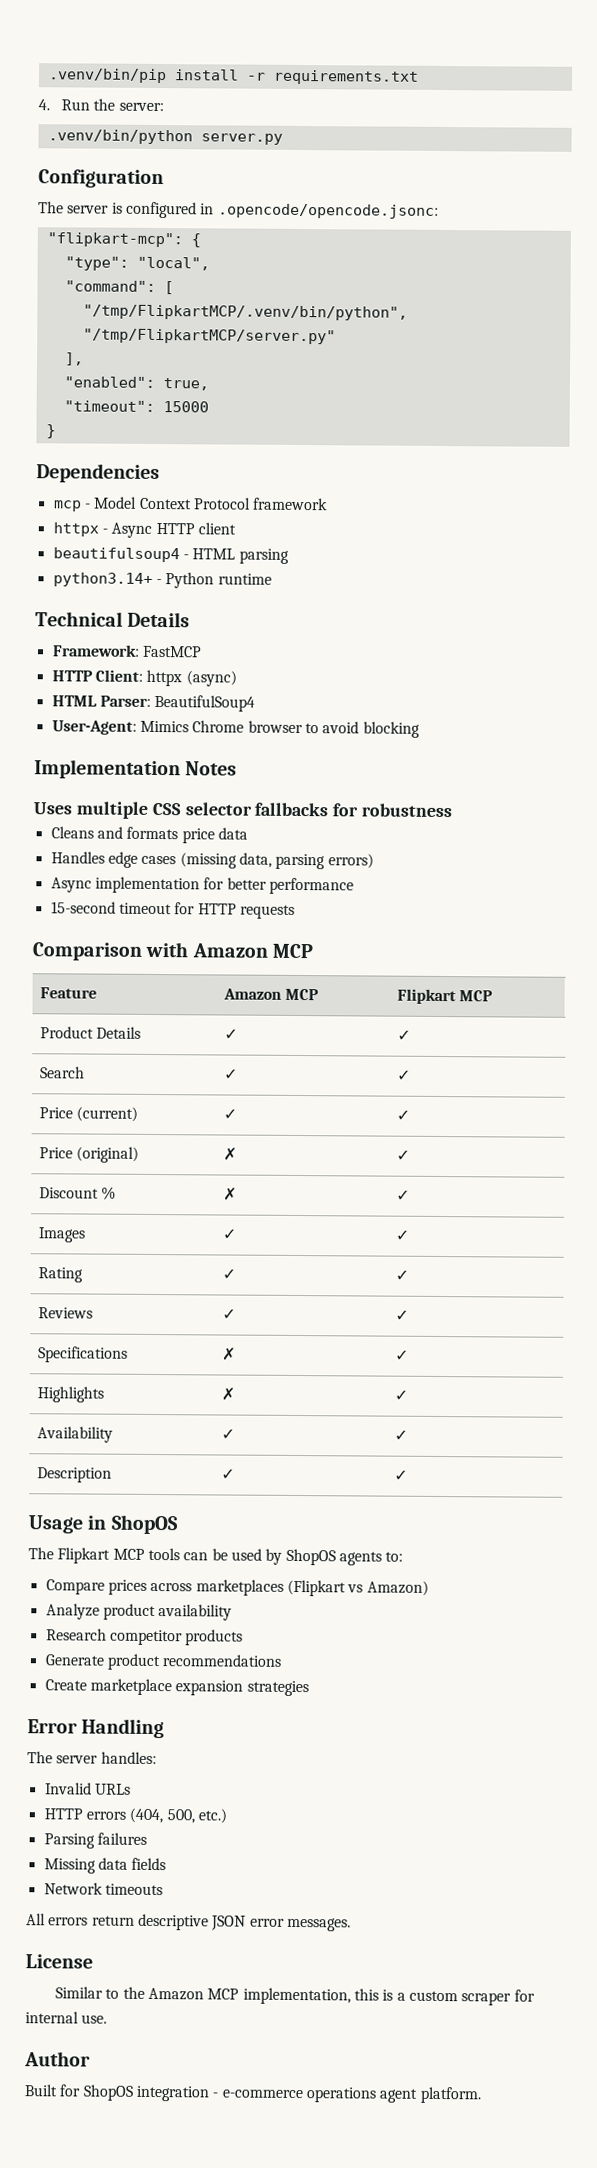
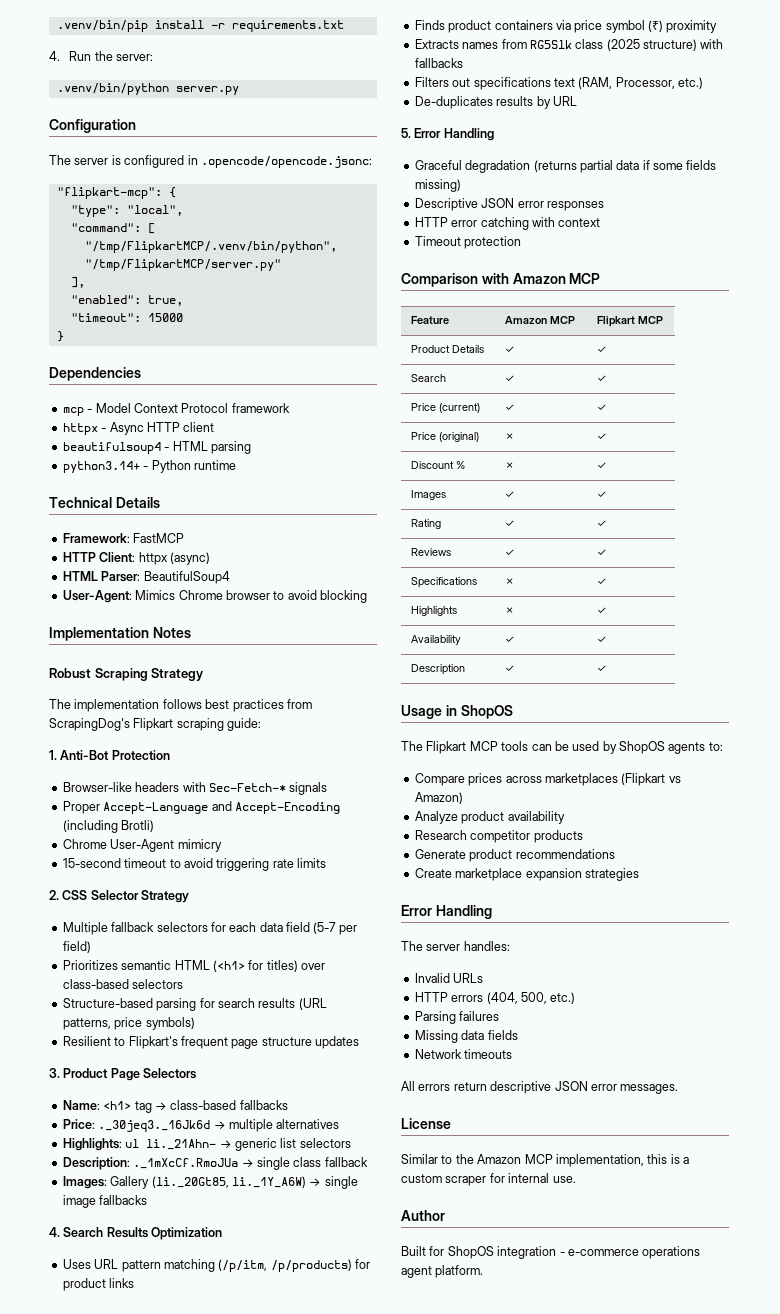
- Uses multiple CSS selector fallbacks for robustness
- Cleans and formats price data
- Handles edge cases (missing data, parsing errors)
- Async implementation for better performance
- 15-second timeout for HTTP requests
+ Robust Scraping Strategy
+ The implementation follows best practices from ScrapingDog's Flipkart scraping guide:
+ 1. Anti-Bot Protection
+ Browser-like headers with Sec-Fetch-* signals
+ Proper Accept-Language and Accept-Encoding (including Brotli)
+ Chrome User-Agent mimicry
+ 15-second timeout to avoid triggering rate limits
+ 2. CSS Selector Strategy
+ Multiple fallback selectors for each data field (5-7 per field)
+ Prioritizes semantic HTML (<h1> for titles) over class-based selectors
+ Structure-based parsing for search results (URL patterns, price symbols)
+ Resilient to Flipkart's frequent page structure updates
+ 3. Product Page Selectors
+ Name: <h1> tag → class-based fallbacks
+ Price: ._30jeq3._16Jk6d → multiple alternatives
+ Highlights: ul li._21Ahn- → generic list selectors
+ Description: ._1mXcCf.RmoJUa → single class fallback
+ Images: Gallery (li._20Gt85, li._1Y_A6W) → single image fallbacks
+ 4. Search Results Optimization
+ Uses URL pattern matching (/p/itm, /p/products) for product links
+ Finds product containers via price symbol (₹) proximity
+ Extracts names from RG5Slk class (2025 structure) with fallbacks
+ Filters out specifications text (RAM, Processor, etc.)
+ De-duplicates results by URL
+ 5. Error Handling
+ Graceful degradation (returns partial data if some fields missing)
+ Descriptive JSON error responses
+ HTTP error catching with context
+ Timeout protection

